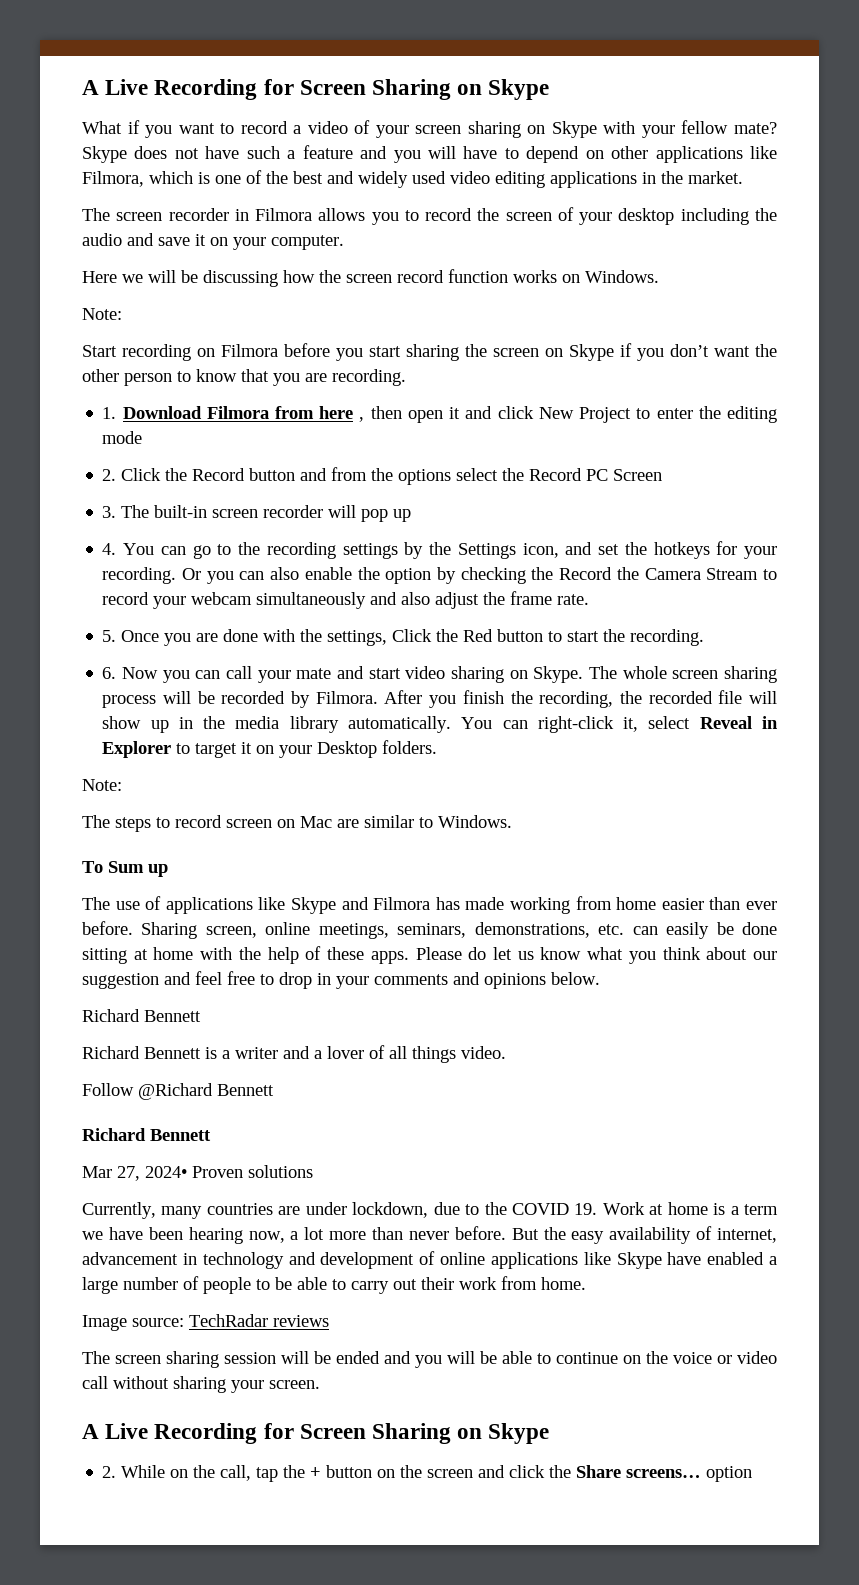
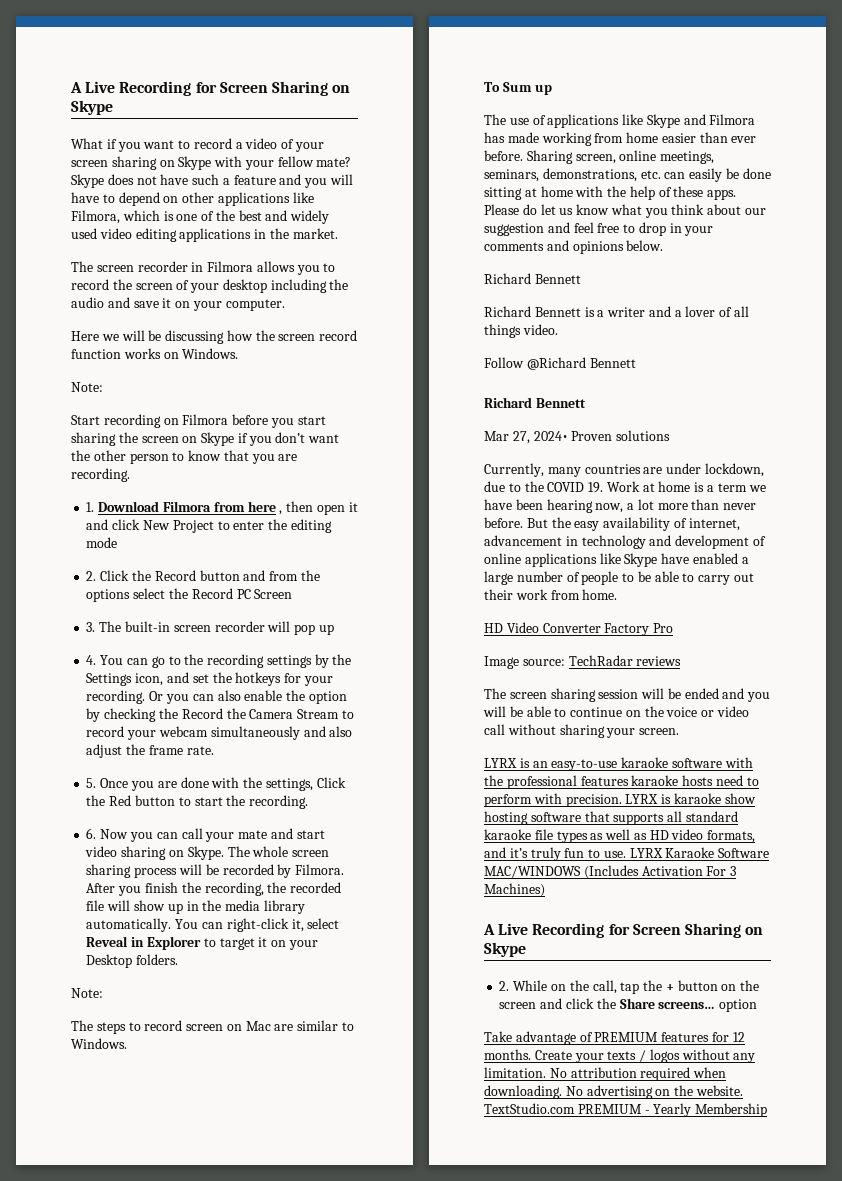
+ HD Video Converter Factory Pro
+ LYRX is an easy-to-use karaoke software with the professional features karaoke hosts need to perform with precision. LYRX is karaoke show hosting software that supports all standard karaoke file types as well as HD video formats, and it’s truly fun to use. LYRX Karaoke Software MAC/WINDOWS (Includes Activation For 3 Machines)
+ Take advantage of PREMIUM features for 12 months. Create your texts / logos without any limitation. No attribution required when downloading. No advertising on the website. TextStudio.com PREMIUM - Yearly Membership

